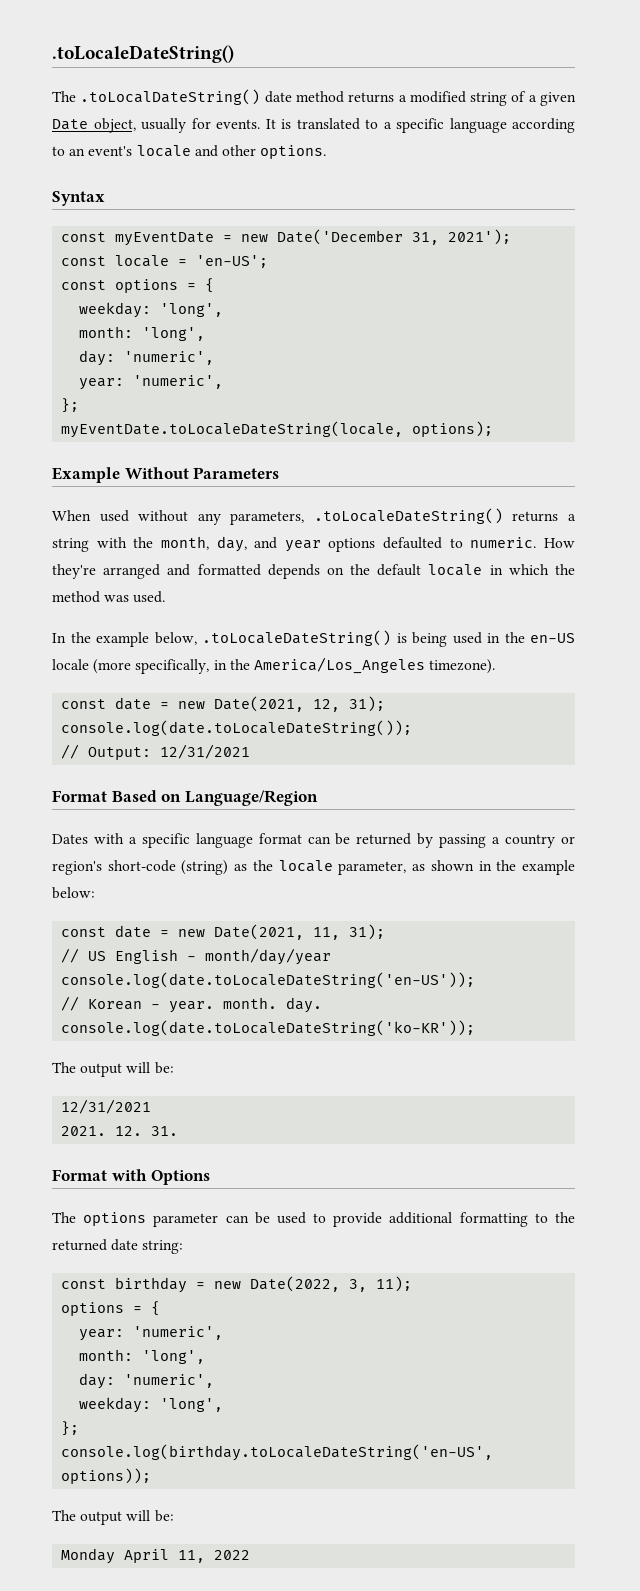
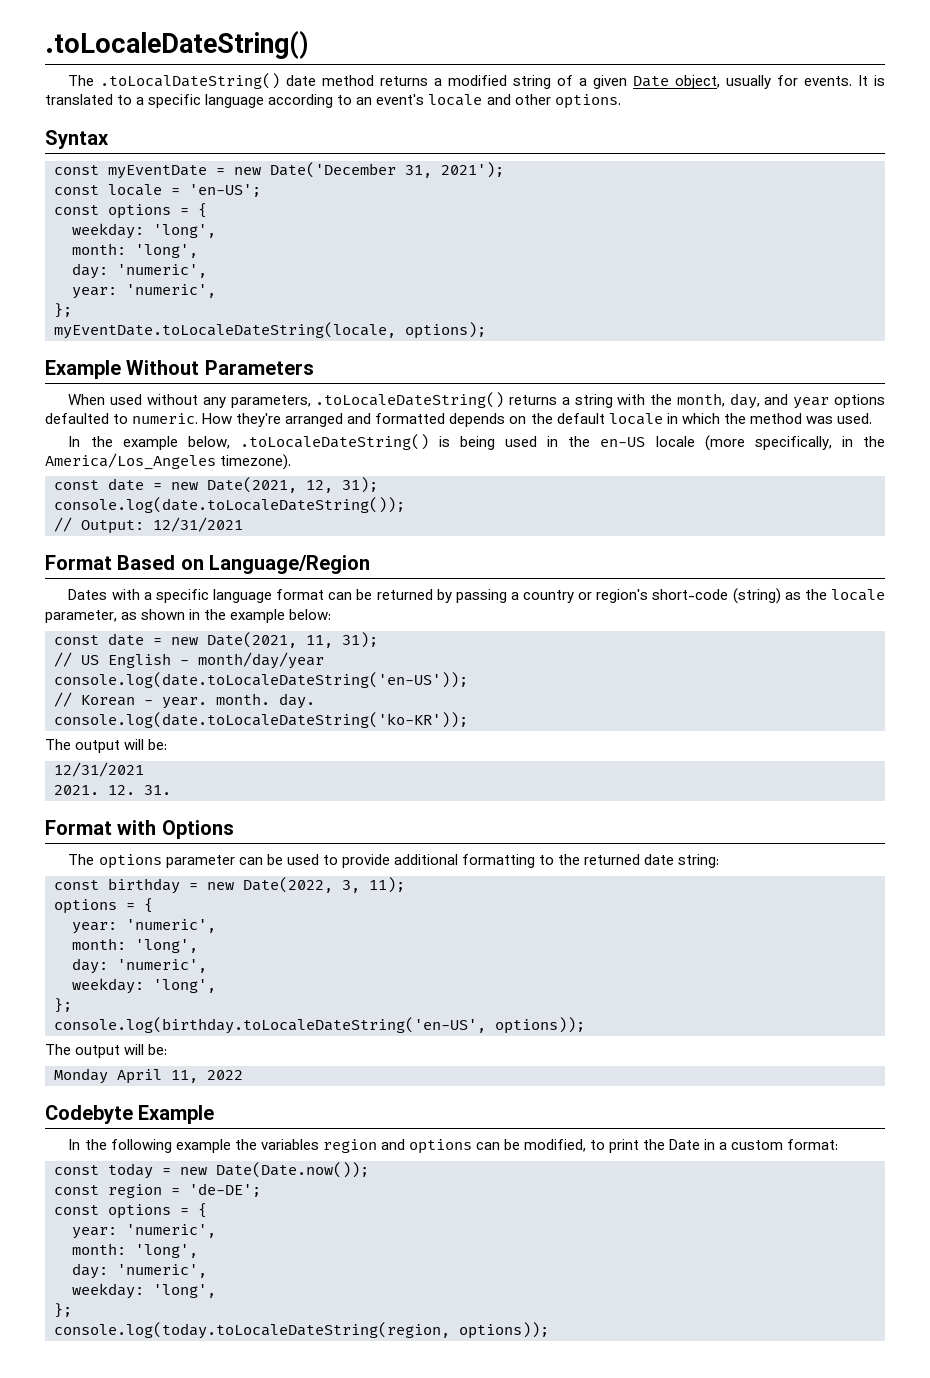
+ Codebyte Example
+ In the following example the variables region and options can be modified, to print the Date in a custom format:
+ const today = new Date(Date.now());
+ const region = 'de-DE';
+ const options = {
+ year: 'numeric',
+ month: 'long',
+ day: 'numeric',
+ weekday: 'long',
+ };
+ console.log(today.toLocaleDateString(region, options));

